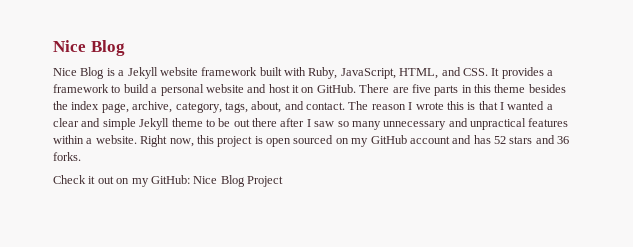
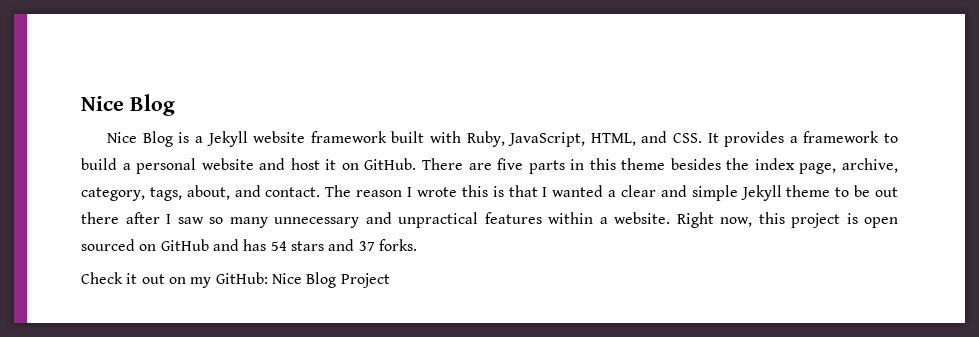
- Right now, this project is open sourced on my GitHub account and has 52 stars and 36 forks.
+ Right now, this project is open sourced on GitHub and has 54 stars and 37 forks.

